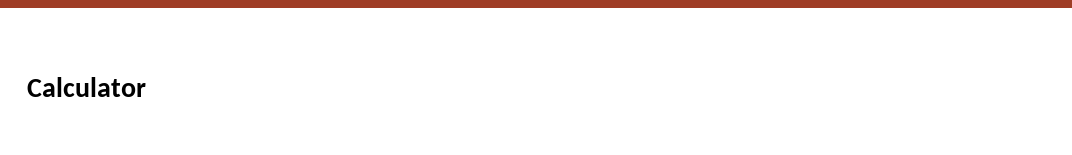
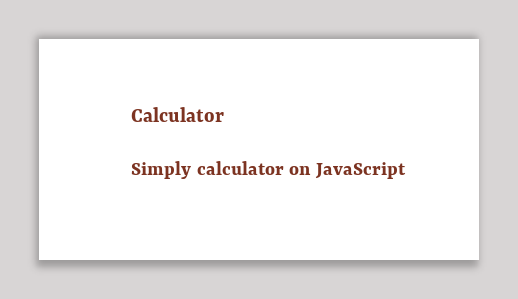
+ Simply calculator on JavaScript

